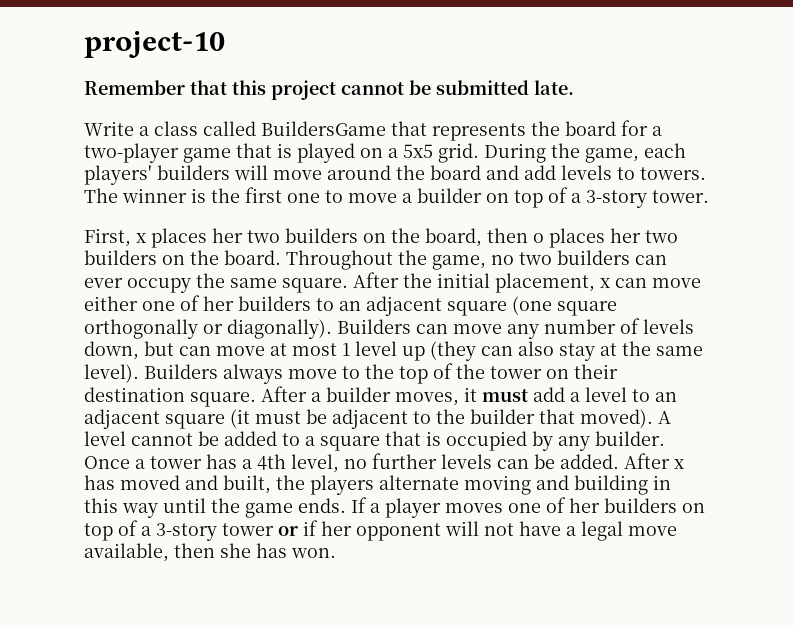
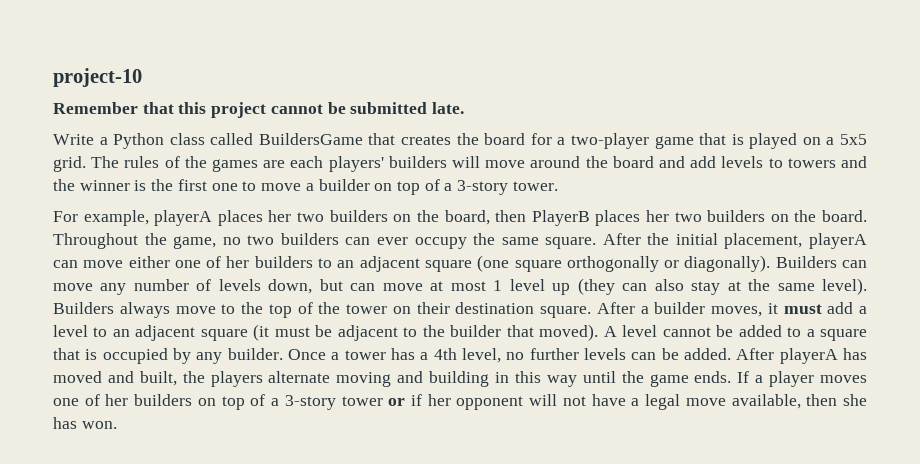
- Write a class called BuildersGame that represents the board for a two-player game that is played on a 5x5 grid.
+ Write a Python class called BuildersGame that creates the board for a two-player game that is played on a 5x5 grid.
- During the game, each players' builders will move around the board and add levels to towers. The winner is the first one to move a builder on top of a 3-story tower.
+ The rules of the games are each players' builders will move around the board and add levels to towers and the winner is the first one to move a builder on top of a 3-story tower.
- First, x places her two builders on the board, then o places her two builders on the board.
+ For example, playerA places her two builders on the board, then PlayerB places her two builders on the board.
- After the initial placement, x can move either one of her builders to an adjacent square (one square orthogonally or diagonally).
+ After the initial placement, playerA can move either one of her builders to an adjacent square (one square orthogonally or diagonally).
- After x has moved and built, the players alternate moving and building in this way until the game ends.
+ After playerA has moved and built, the players alternate moving and building in this way until the game ends.

